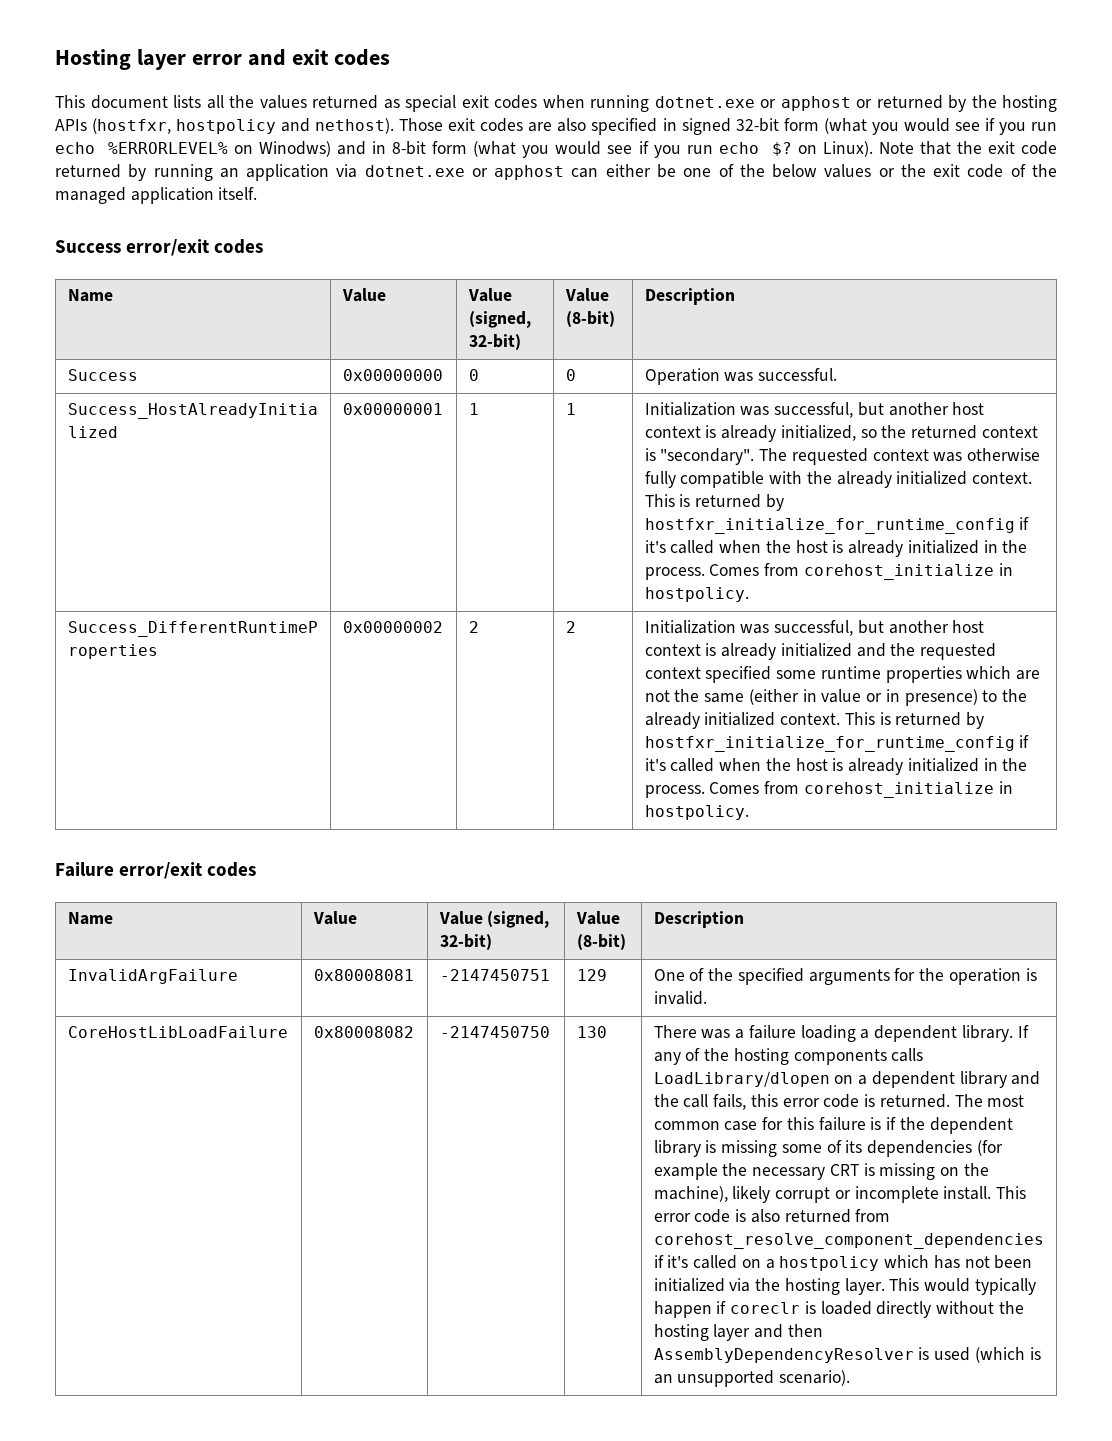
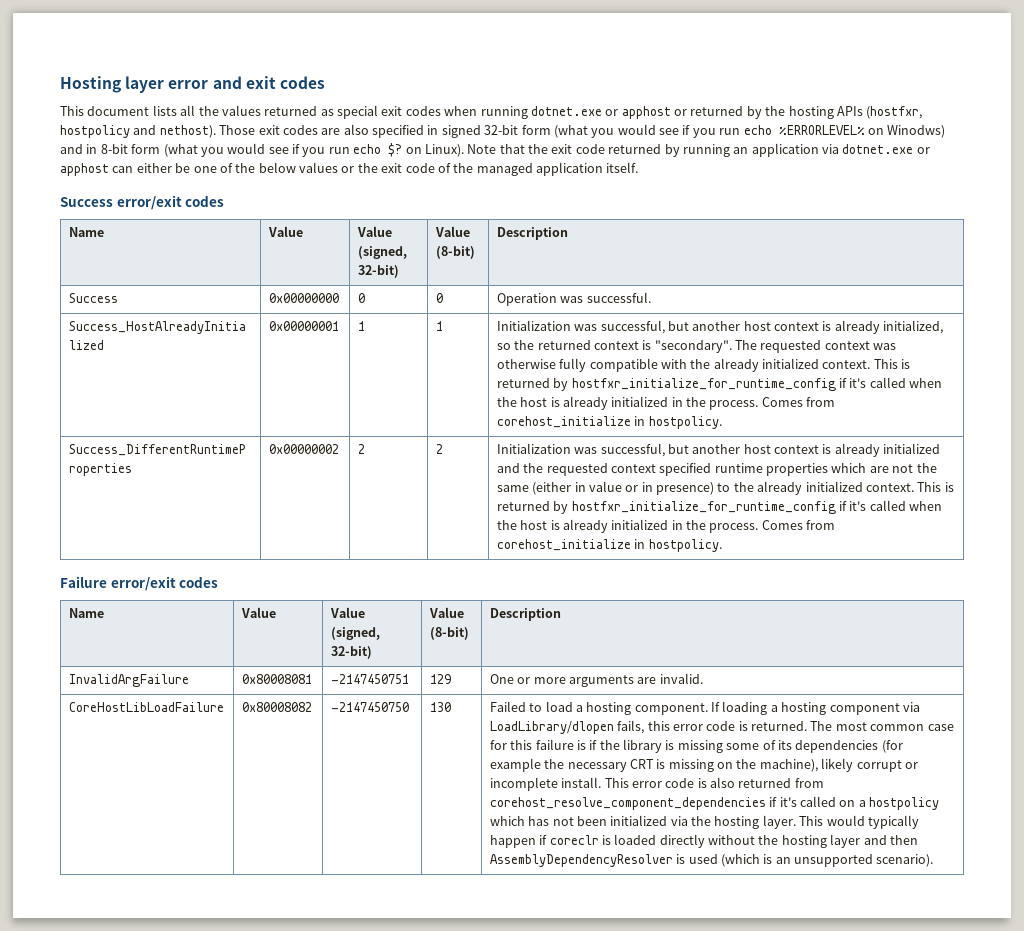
- Initialization was successful, but another host context is already initialized and the requested context specified some runtime properties which are not the same (either in value or in presence) to the already initialized context.
+ Initialization was successful, but another host context is already initialized and the requested context specified runtime properties which are not the same (either in value or in presence) to the already initialized context.
- InvalidArgFailure | 0x80008081 | -2147450751 | 129 | One of the specified arguments for the operation is invalid.
+ InvalidArgFailure | 0x80008081 | -2147450751 | 129 | One or more arguments are invalid.
- There was a failure loading a dependent library. If any of the hosting components calls LoadLibrary/dlopen on a dependent library and the call fails, this error code is returned.
+ Failed to load a hosting component. If loading a hosting component via LoadLibrary/dlopen fails, this error code is returned.
- The most common case for this failure is if the dependent library is missing some of its dependencies (for example the necessary CRT is missing on the machine), likely corrupt or incomplete install.
+ The most common case for this failure is if the library is missing some of its dependencies (for example the necessary CRT is missing on the machine), likely corrupt or incomplete install.

